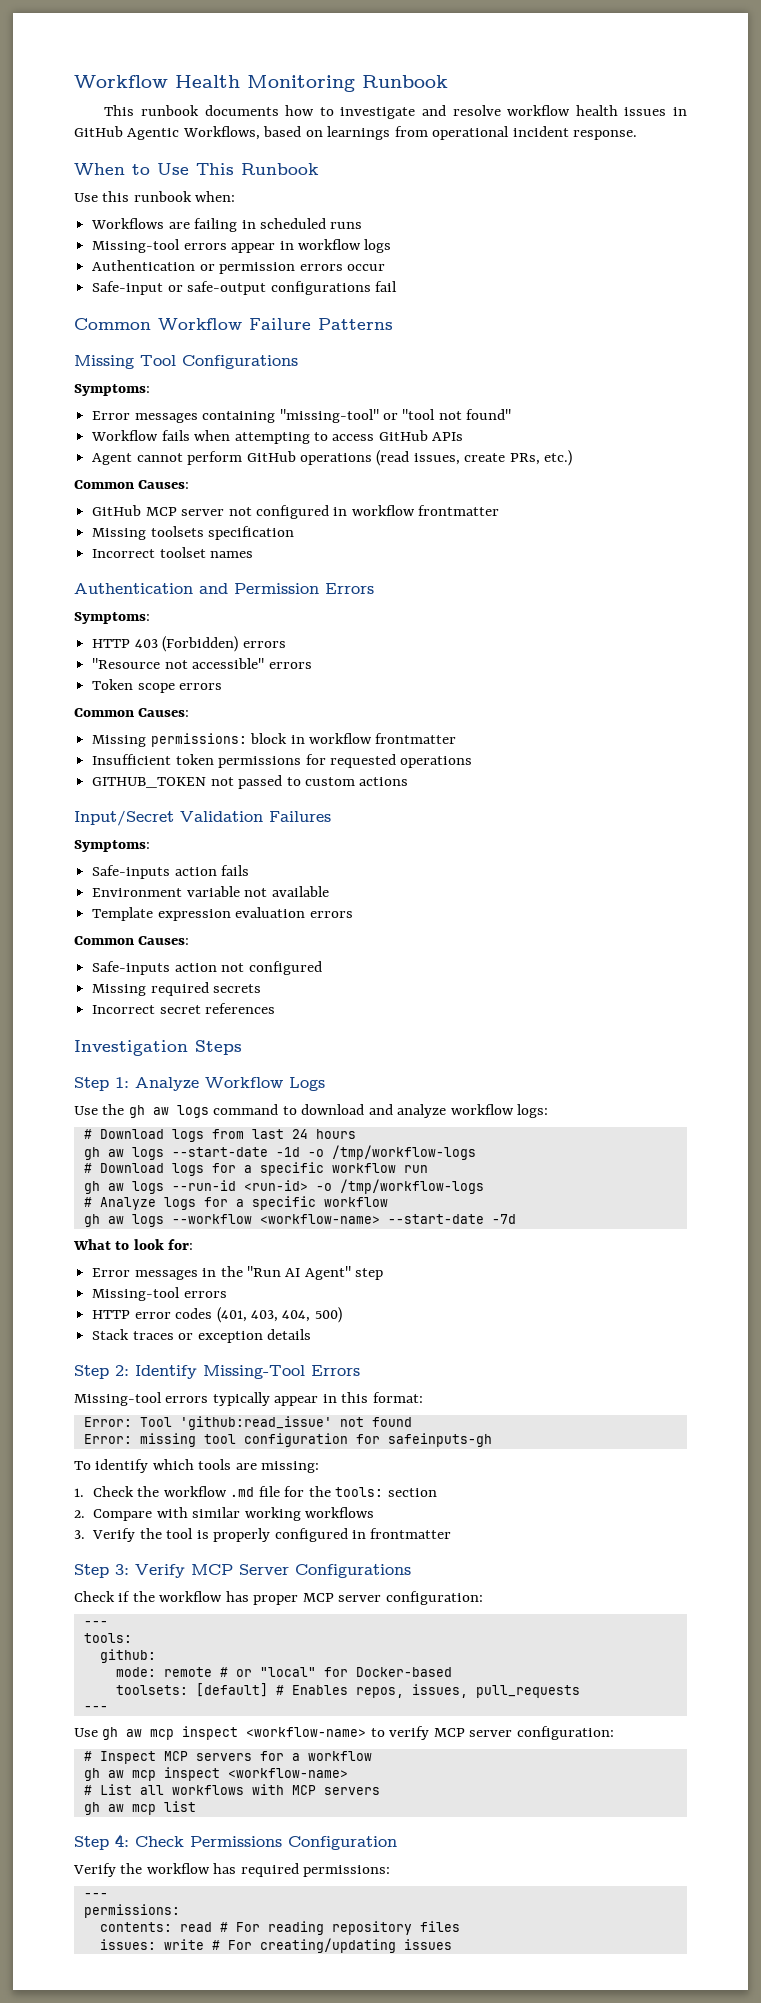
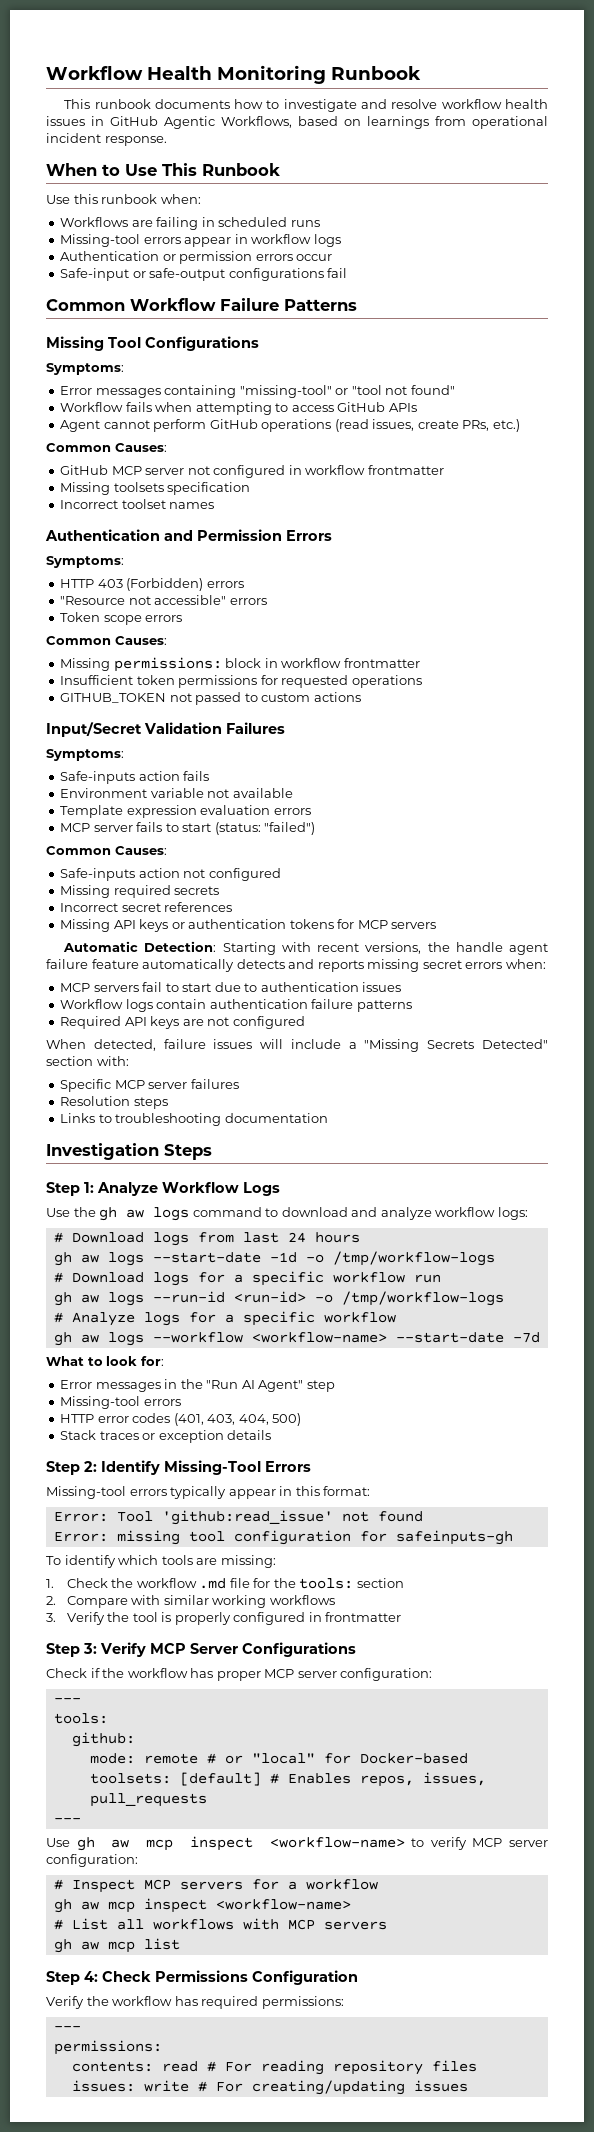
+ MCP server fails to start (status: "failed")
+ Missing API keys or authentication tokens for MCP servers
+ Automatic Detection: Starting with recent versions, the handle agent failure feature automatically detects and reports missing secret errors when:
+ MCP servers fail to start due to authentication issues
+ Workflow logs contain authentication failure patterns
+ Required API keys are not configured
+ When detected, failure issues will include a "Missing Secrets Detected" section with:
+ Specific MCP server failures
+ Resolution steps
+ Links to troubleshooting documentation

